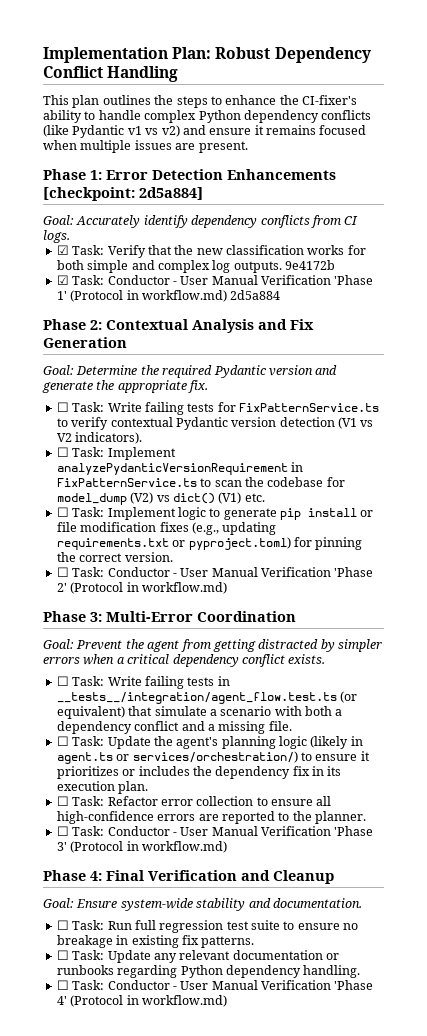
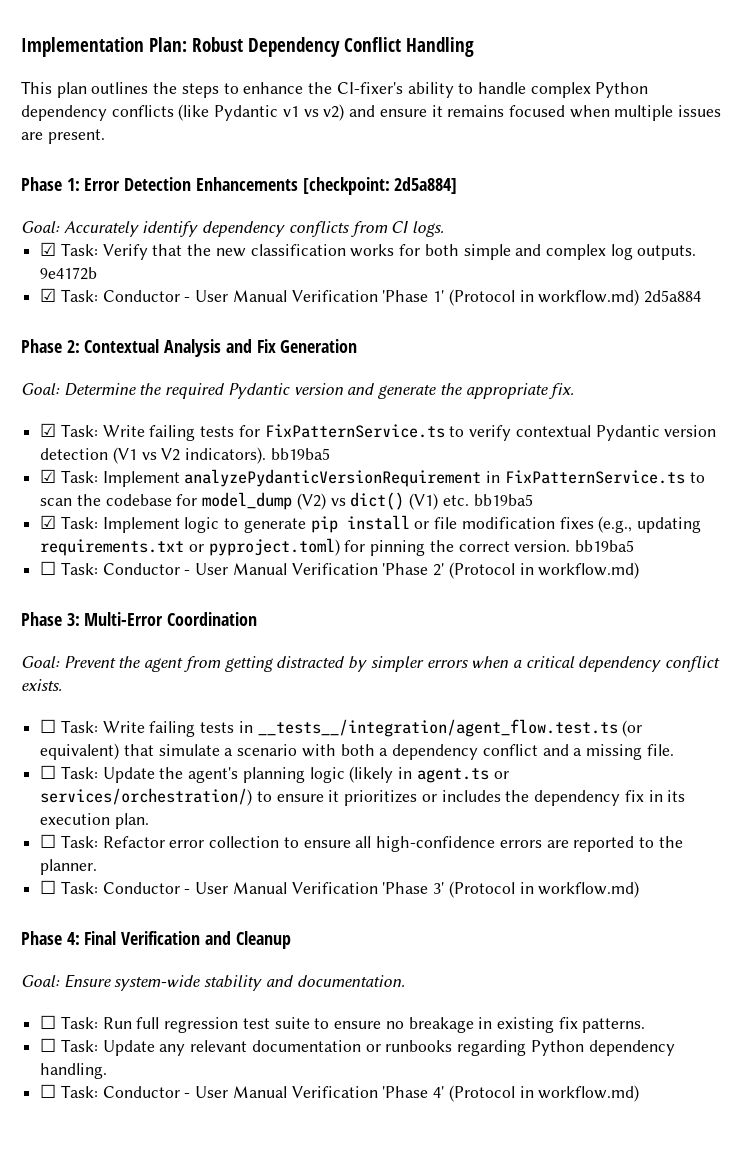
- ☐ Task: Write failing tests for FixPatternService.ts to verify contextual Pydantic version detection (V1 vs V2 indicators).
- ☐ Task: Implement analyzePydanticVersionRequirement in FixPatternService.ts to scan the codebase for model_dump (V2) vs dict() (V1) etc.
- ☐ Task: Implement logic to generate pip install or file modification fixes (e.g., updating requirements.txt or pyproject.toml) for pinning the correct version.
+ ☑ Task: Write failing tests for FixPatternService.ts to verify contextual Pydantic version detection (V1 vs V2 indicators). bb19ba5
+ ☑ Task: Implement analyzePydanticVersionRequirement in FixPatternService.ts to scan the codebase for model_dump (V2) vs dict() (V1) etc. bb19ba5
+ ☑ Task: Implement logic to generate pip install or file modification fixes (e.g., updating requirements.txt or pyproject.toml) for pinning the correct version. bb19ba5

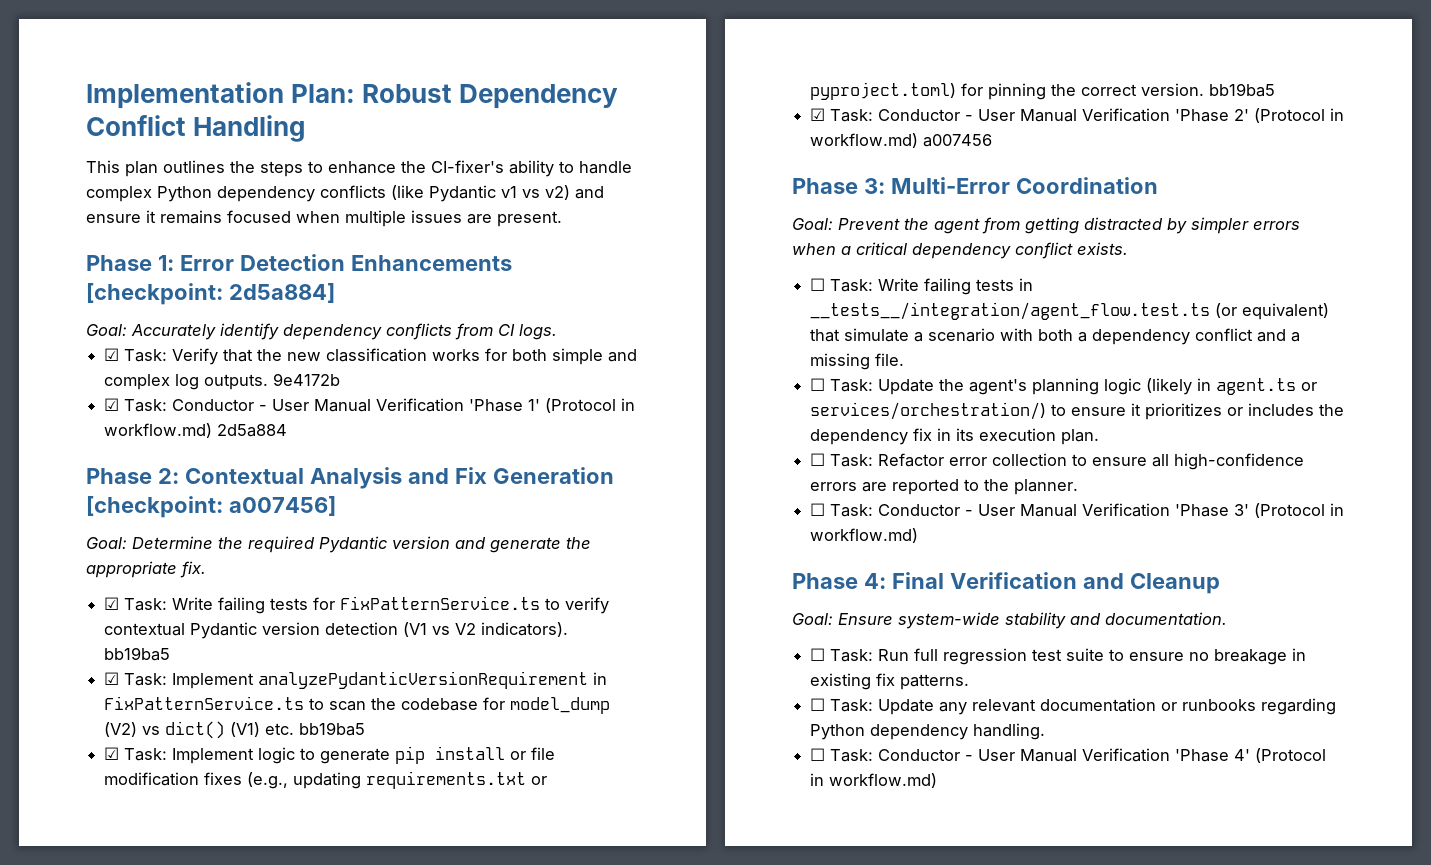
- Phase 2: Contextual Analysis and Fix Generation
+ Phase 2: Contextual Analysis and Fix Generation [checkpoint: a007456]
- ☐ Task: Conductor - User Manual Verification 'Phase 2' (Protocol in workflow.md)
+ ☑ Task: Conductor - User Manual Verification 'Phase 2' (Protocol in workflow.md) a007456

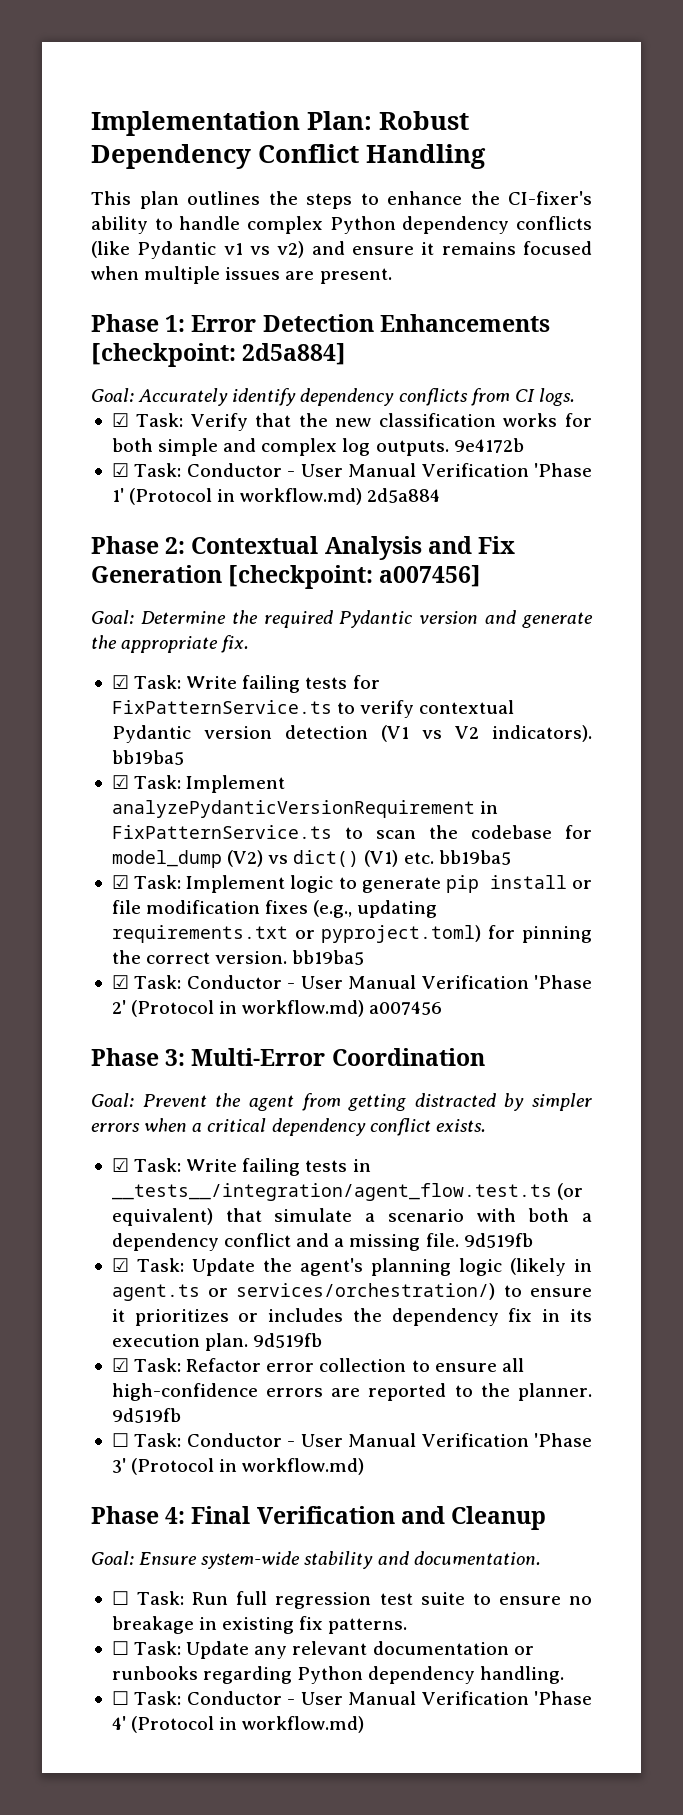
- ☐ Task: Write failing tests in __tests__/integration/agent_flow.test.ts (or equivalent) that simulate a scenario with both a dependency conflict and a missing file.
- ☐ Task: Update the agent's planning logic (likely in agent.ts or services/orchestration/) to ensure it prioritizes or includes the dependency fix in its execution plan.
- ☐ Task: Refactor error collection to ensure all high-confidence errors are reported to the planner.
+ ☑ Task: Write failing tests in __tests__/integration/agent_flow.test.ts (or equivalent) that simulate a scenario with both a dependency conflict and a missing file. 9d519fb
+ ☑ Task: Update the agent's planning logic (likely in agent.ts or services/orchestration/) to ensure it prioritizes or includes the dependency fix in its execution plan. 9d519fb
+ ☑ Task: Refactor error collection to ensure all high-confidence errors are reported to the planner. 9d519fb

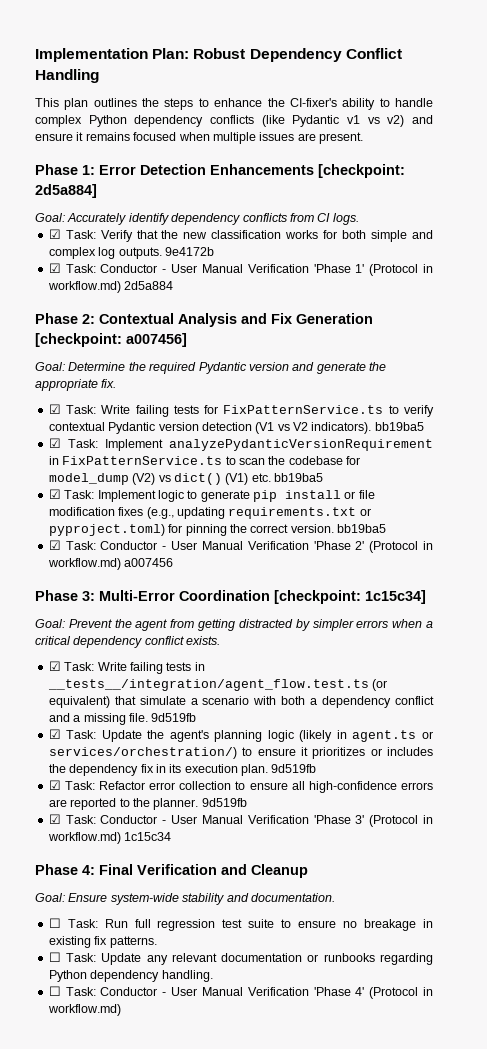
- Phase 3: Multi-Error Coordination
+ Phase 3: Multi-Error Coordination [checkpoint: 1c15c34]
- ☐ Task: Conductor - User Manual Verification 'Phase 3' (Protocol in workflow.md)
+ ☑ Task: Conductor - User Manual Verification 'Phase 3' (Protocol in workflow.md) 1c15c34

